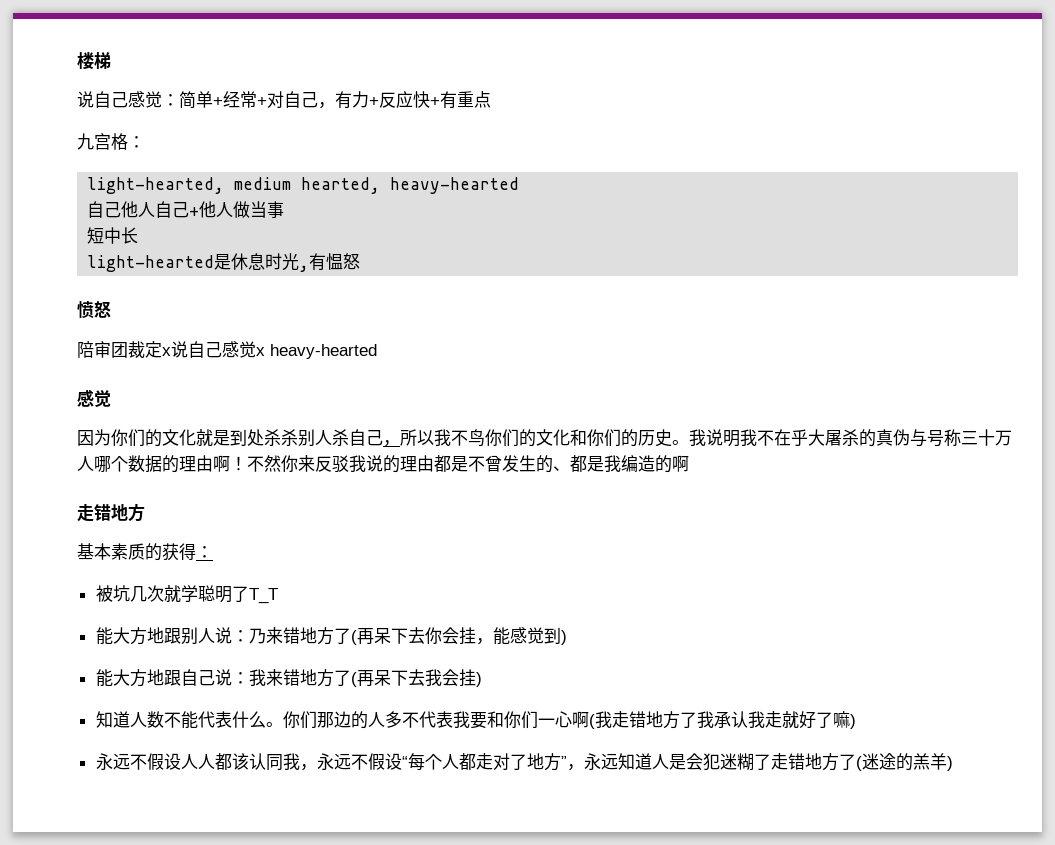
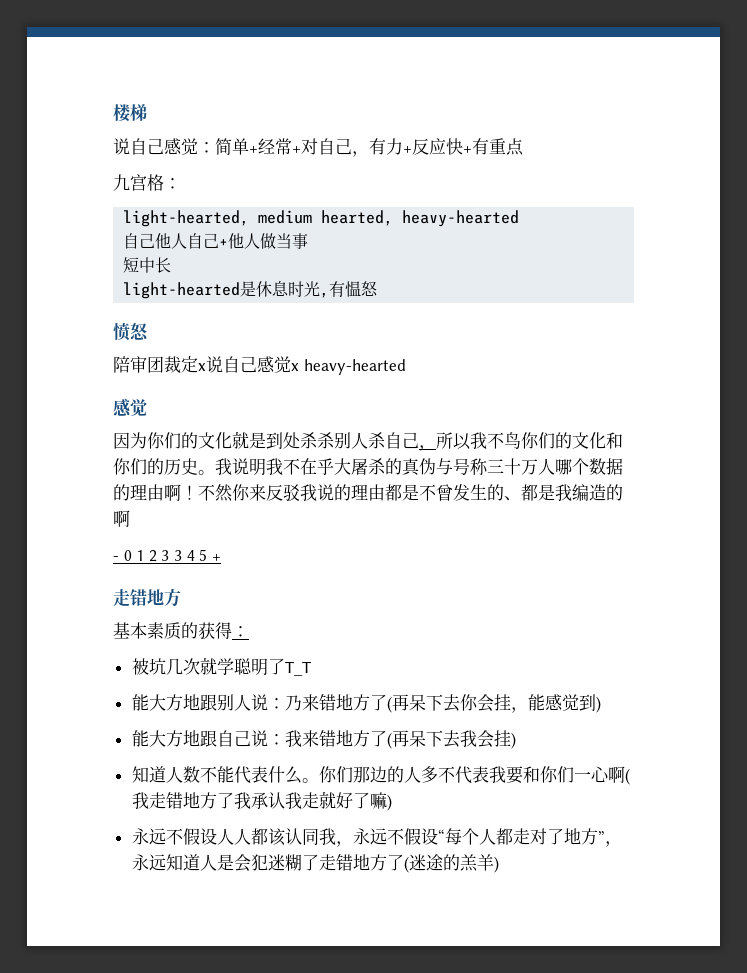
+ - 0 1 2 3 3 4 5 +

